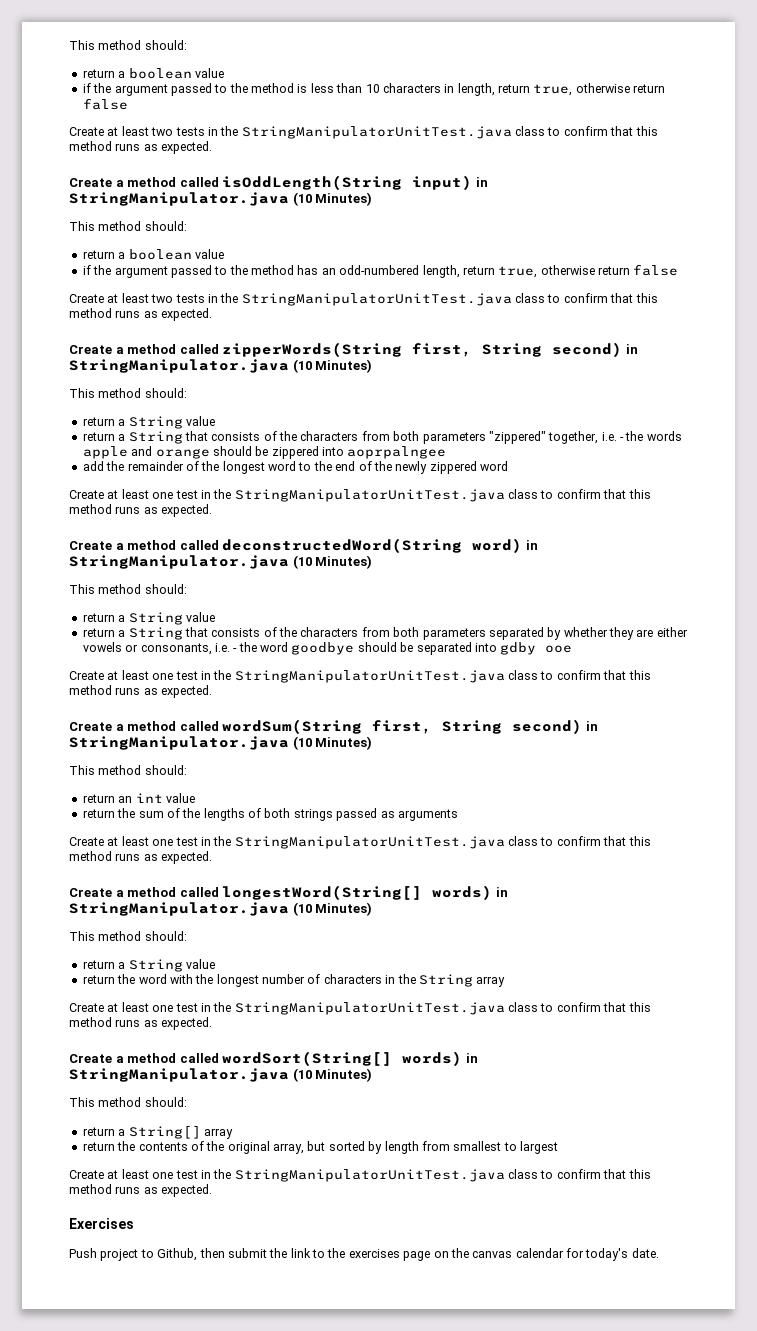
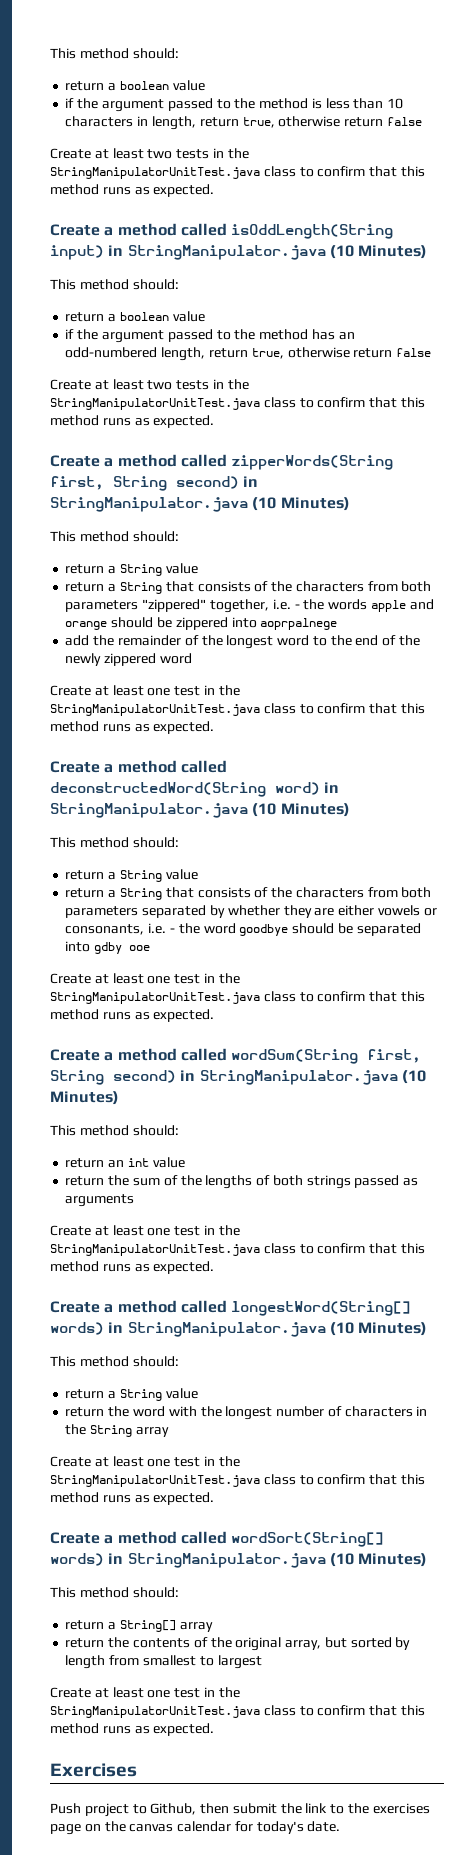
- return a String that consists of the characters from both parameters "zippered" together, i.e. - the words apple and orange should be zippered into aoprpalngee
+ return a String that consists of the characters from both parameters "zippered" together, i.e. - the words apple and orange should be zippered into aoprpalnege

